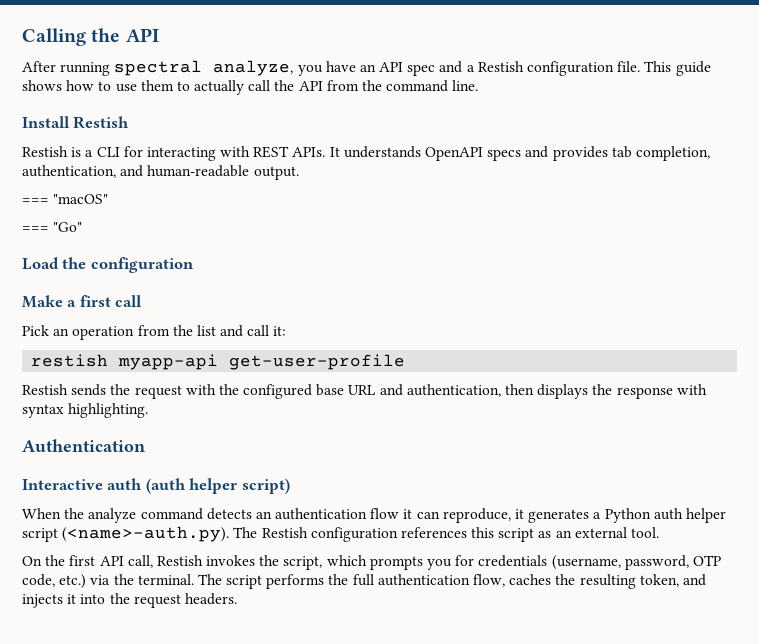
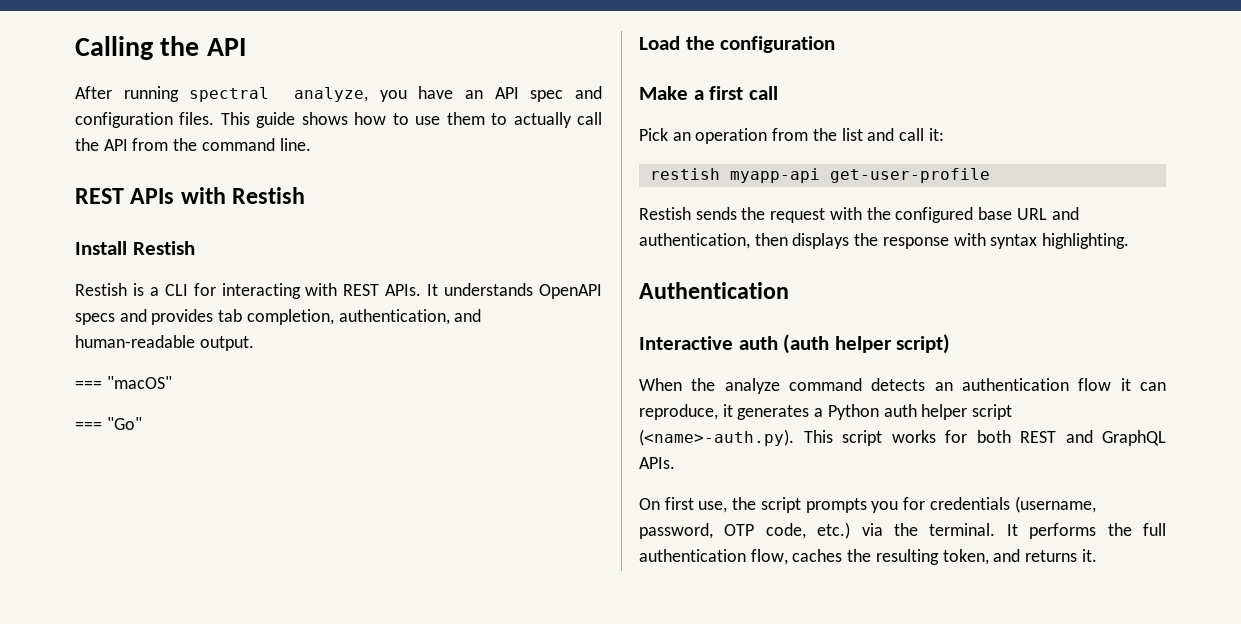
- After running spectral analyze, you have an API spec and a Restish configuration file.
+ After running spectral analyze, you have an API spec and configuration files.
+ REST APIs with Restish
- When the analyze command detects an authentication flow it can reproduce, it generates a Python auth helper script (<name>-auth.py). The Restish configuration references this script as an external tool.
- On the first API call, Restish invokes the script, which prompts you for credentials (username, password, OTP code, etc.) via the terminal.
+ When the analyze command detects an authentication flow it can reproduce, it generates a Python auth helper script (<name>-auth.py). This script works for both REST and GraphQL APIs.
+ On first use, the script prompts you for credentials (username, password, OTP code, etc.) via the terminal.
- The script performs the full authentication flow, caches the resulting token, and injects it into the request headers.
+ It performs the full authentication flow, caches the resulting token, and returns it.

